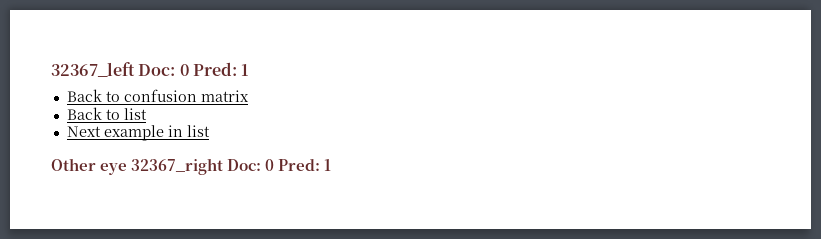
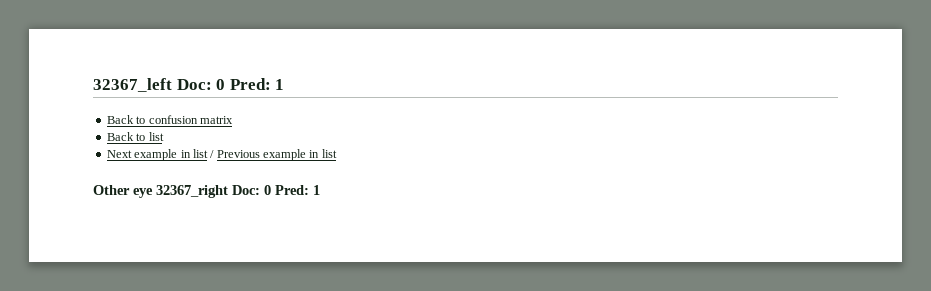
- Next example in list
+ Next example in list / Previous example in list

